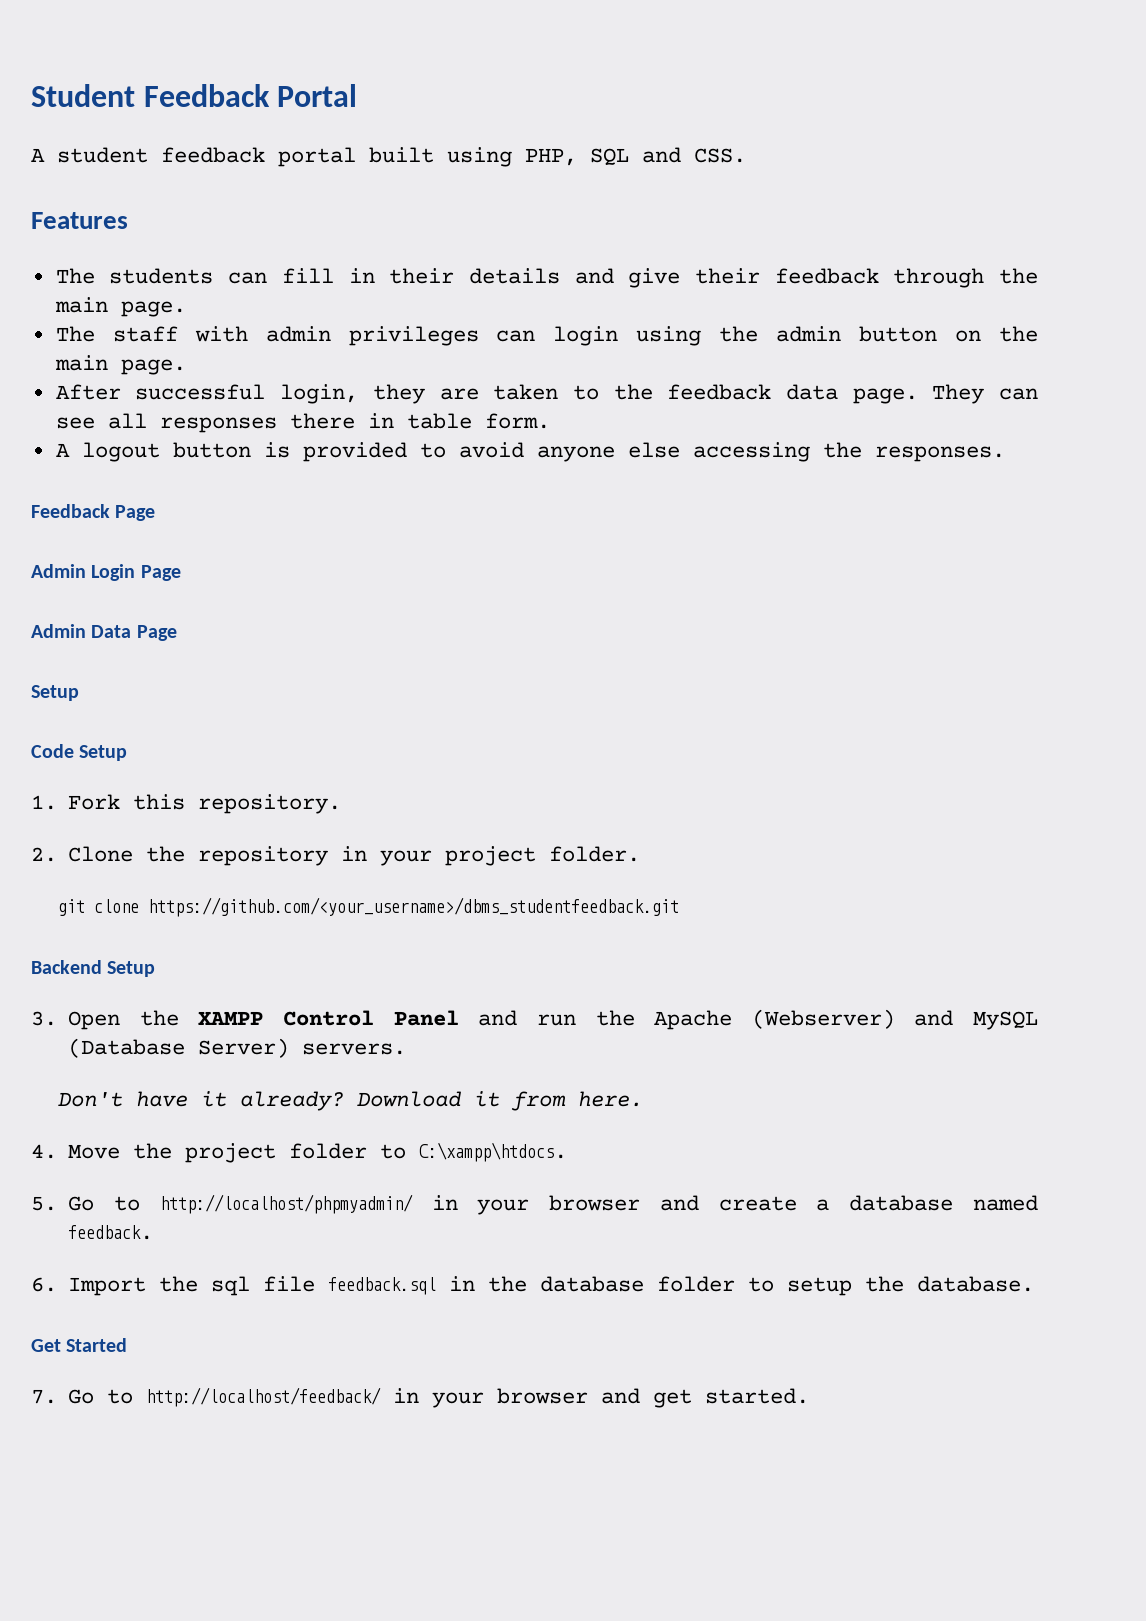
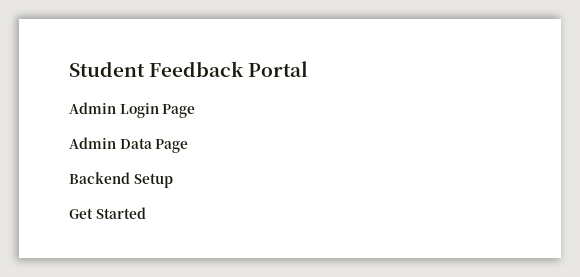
- A student feedback portal built using PHP, SQL and CSS.
- Features
- The students can fill in their details and give their feedback through the main page.
- The staff with admin privileges can login using the admin button on the main page.
- After successful login, they are taken to the feedback data page. They can see all responses there in table form.
- A logout button is provided to avoid anyone else accessing the responses.
- Feedback Page
  Admin Data Page
- Setup
- Code Setup
- 1. Fork this repository.
- 2. Clone the repository in your project folder.
- git clone https://github.com/<your_username>/dbms_studentfeedback.git
  Backend Setup
- 3. Open the XAMPP Control Panel and run the Apache (Webserver) and MySQL (Database Server) servers.
- Don't have it already? Download it from here.
- 4. Move the project folder to C:\xampp\htdocs.
- 5. Go to http://localhost/phpmyadmin/ in your browser and create a database named feedback.
- 6. Import the sql file feedback.sql in the database folder to setup the database.
  Get Started
- 7. Go to http://localhost/feedback/ in your browser and get started.

